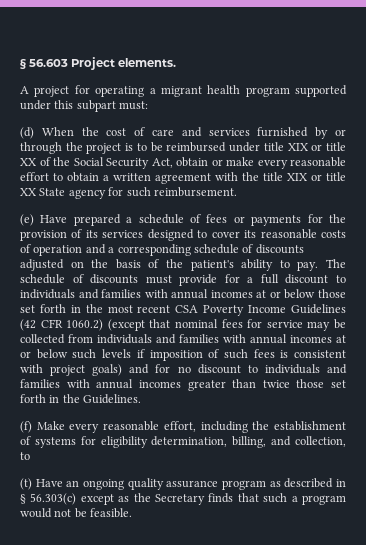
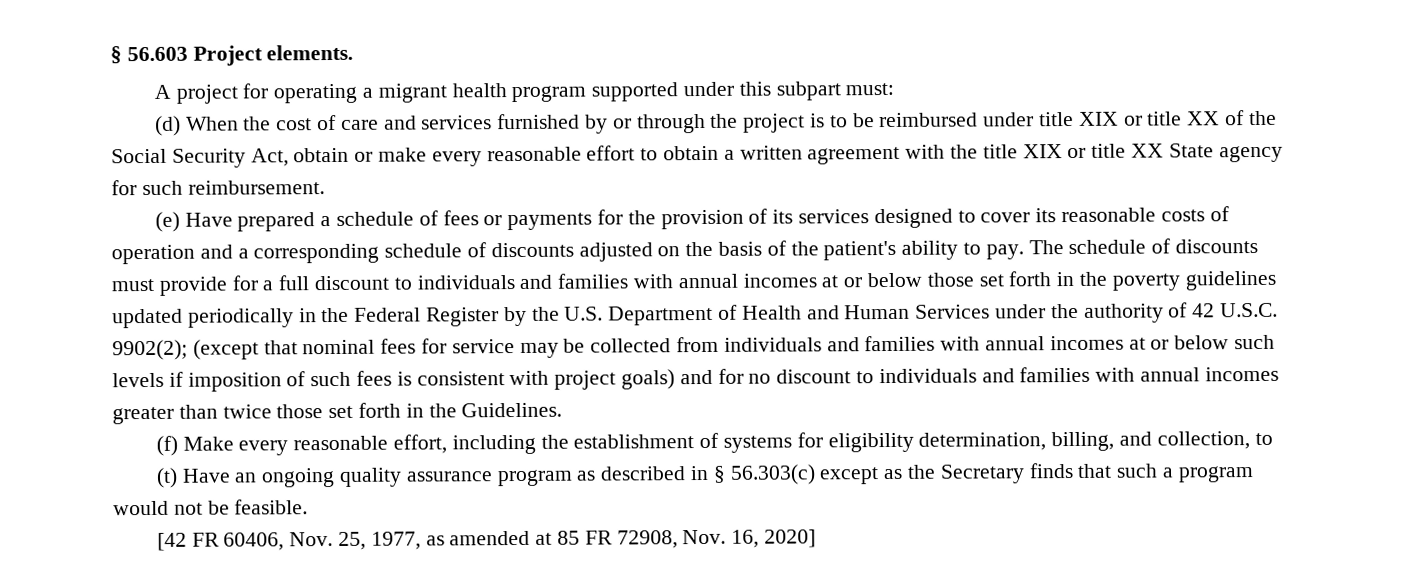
- The schedule of discounts must provide for a full discount to individuals and families with annual incomes at or below those set forth in the most recent CSA Poverty Income Guidelines (42 CFR 1060.2) (except that nominal fees for service may be collected from individuals and families with annual incomes at or below such levels if imposition of such fees is consistent with project goals) and for no discount to individuals and families with annual incomes greater than twice those set forth in the Guidelines.
+ The schedule of discounts must provide for a full discount to individuals and families with annual incomes at or below those set forth in the poverty guidelines updated periodically in the Federal Register by the U.S. Department of Health and Human Services under the authority of 42 U.S.C. 9902(2); (except that nominal fees for service may be collected from individuals and families with annual incomes at or below such levels if imposition of such fees is consistent with project goals) and for no discount to individuals and families with annual incomes greater than twice those set forth in the Guidelines.
+ [42 FR 60406, Nov. 25, 1977, as amended at 85 FR 72908, Nov. 16, 2020]

